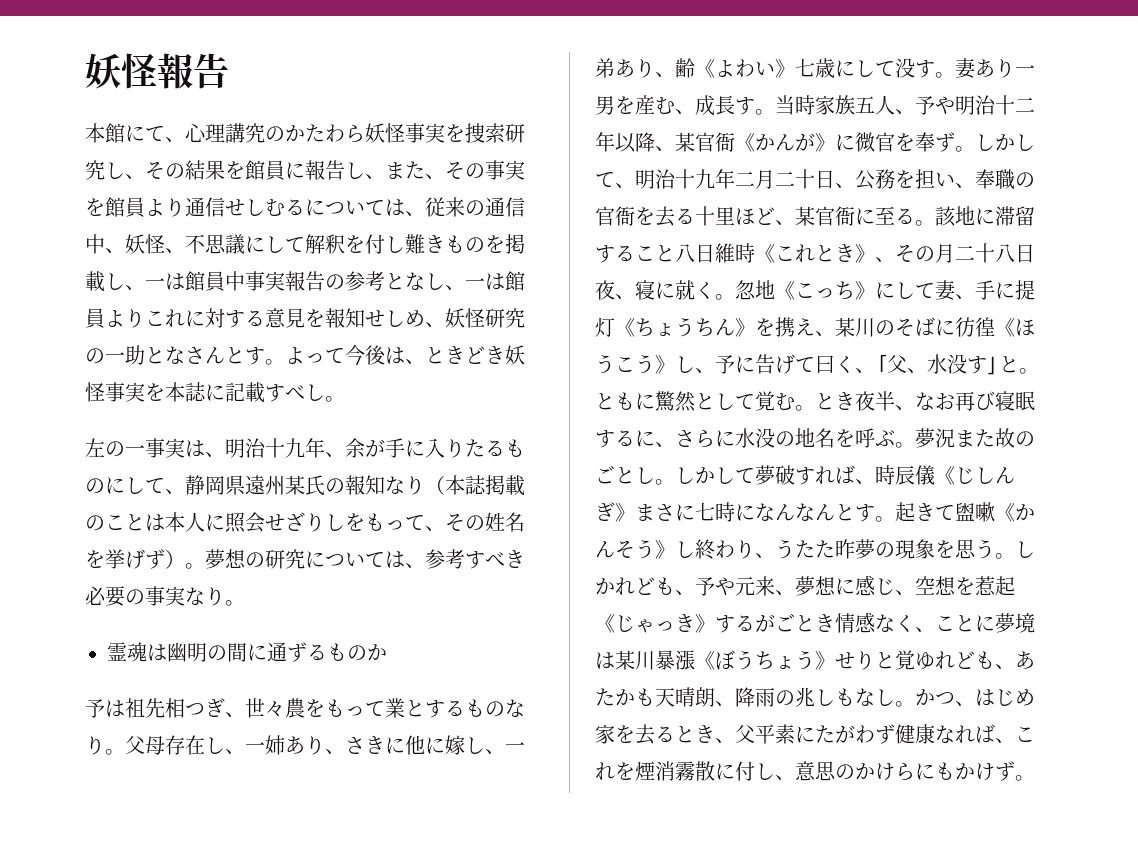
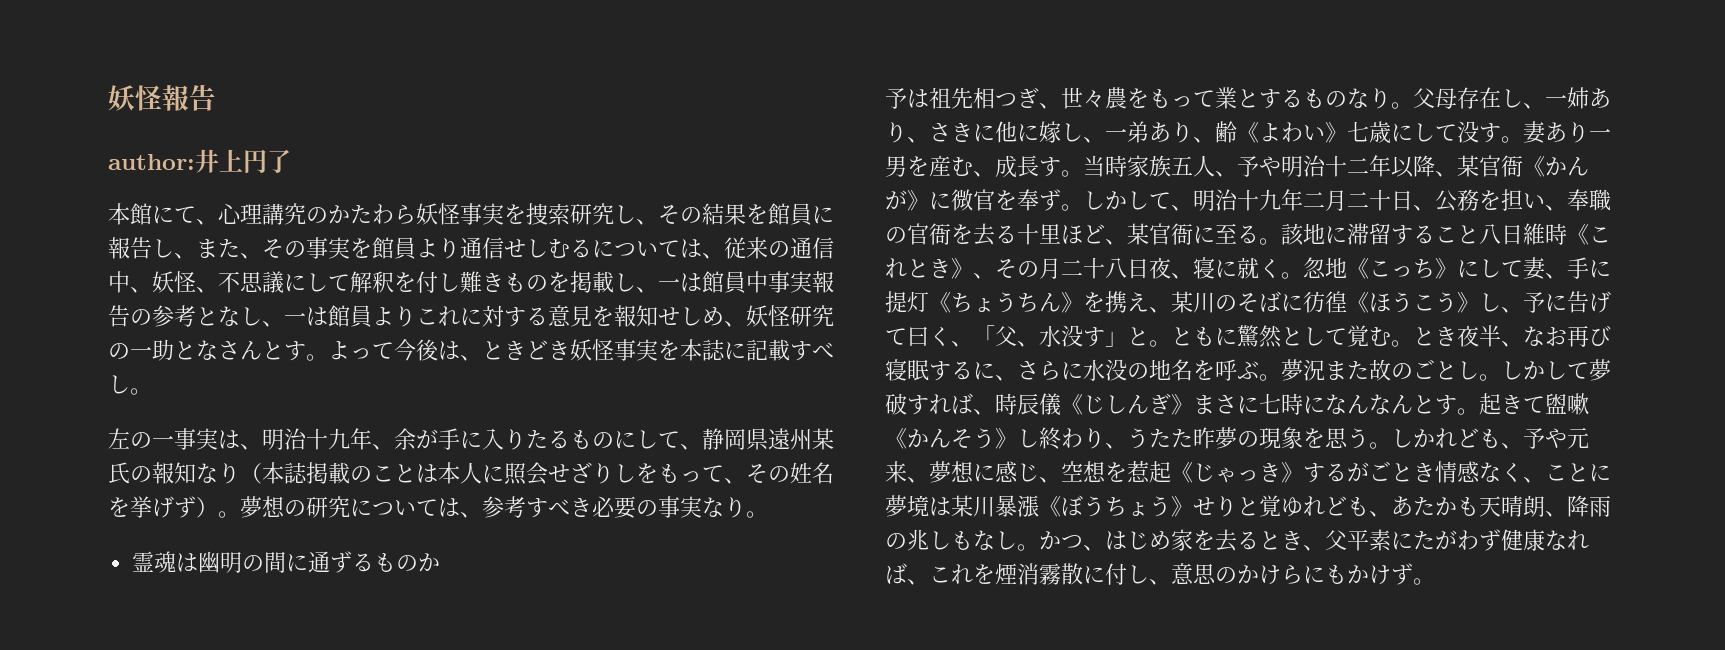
+ author:井上円了

